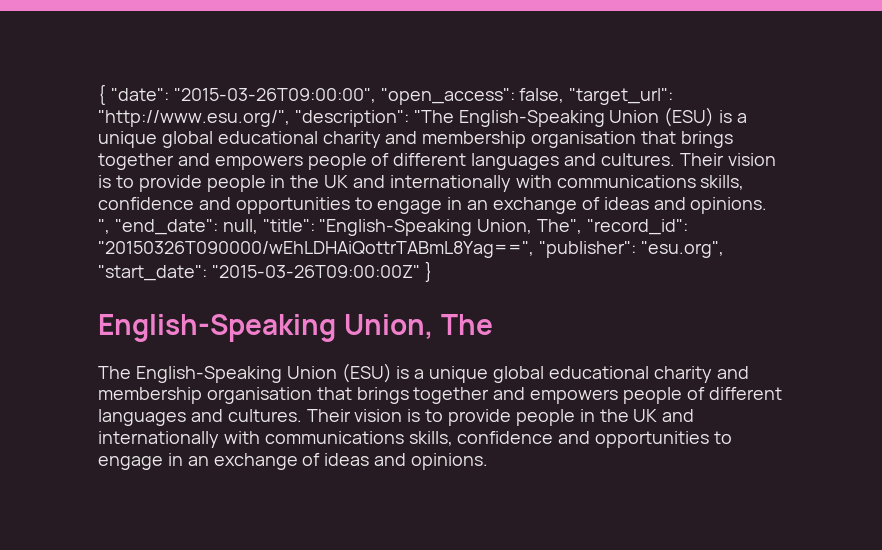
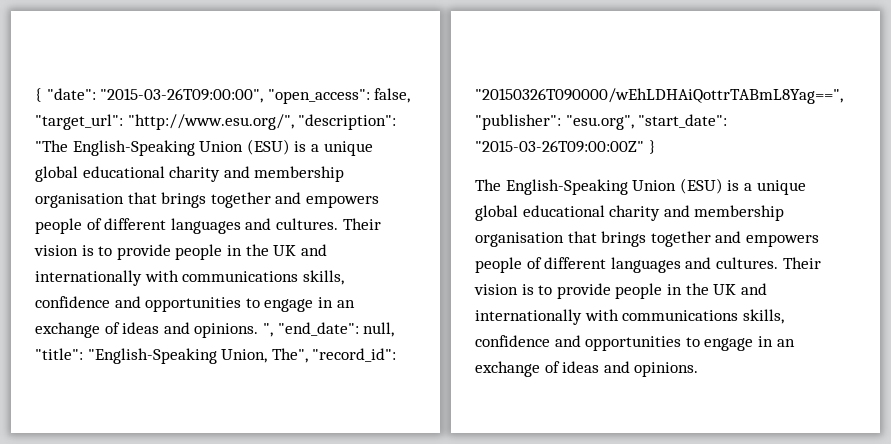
- English-Speaking Union, The

